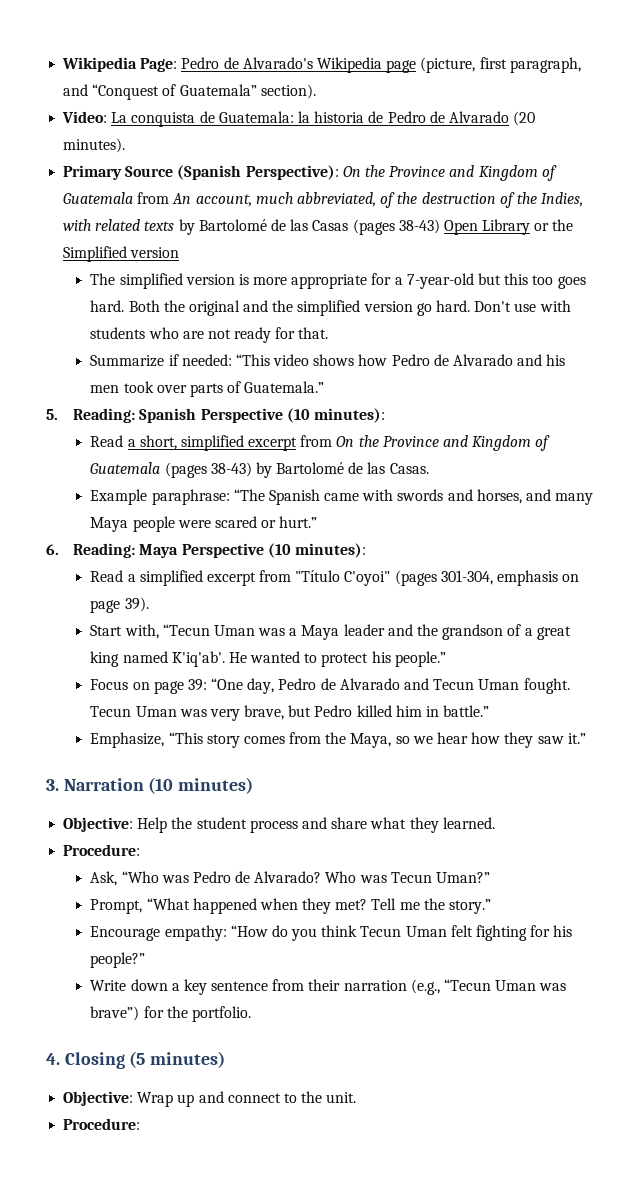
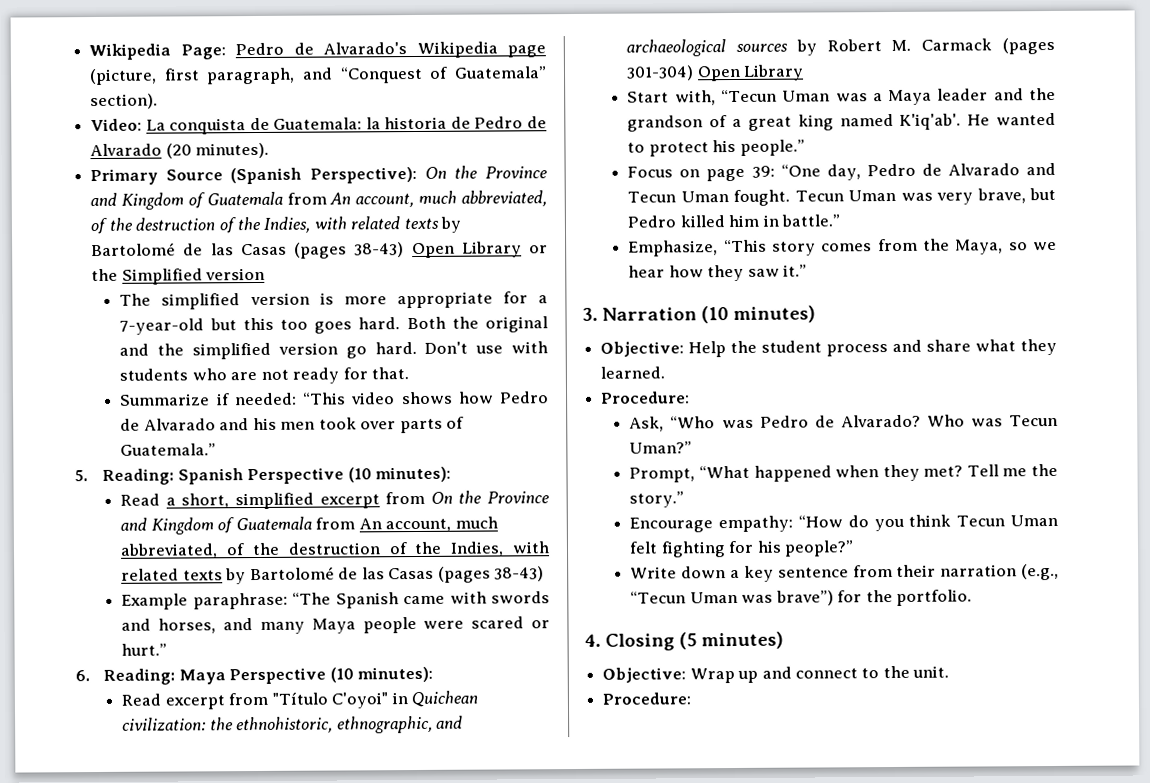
- Read a short, simplified excerpt from On the Province and Kingdom of Guatemala (pages 38-43) by Bartolomé de las Casas.
+ Read a short, simplified excerpt from On the Province and Kingdom of Guatemala from An account, much abbreviated, of the destruction of the Indies, with related texts by Bartolomé de las Casas (pages 38-43)
- Read a simplified excerpt from "Título C'oyoi" (pages 301-304, emphasis on page 39).
+ Read excerpt from "Título C'oyoi" in Quichean civilization: the ethnohistoric, ethnographic, and archaeological sources by Robert M. Carmack (pages 301-304) Open Library

